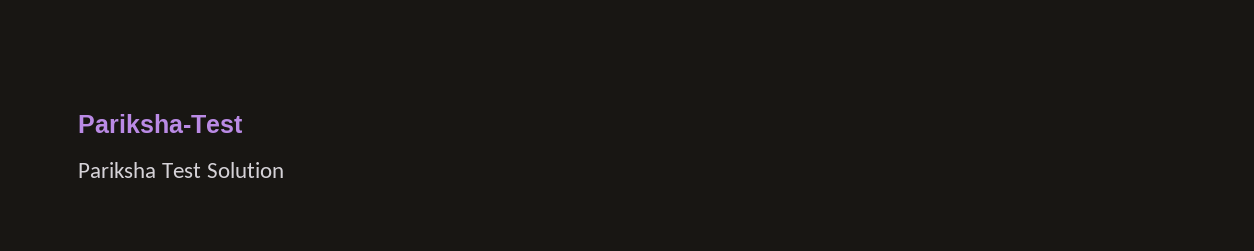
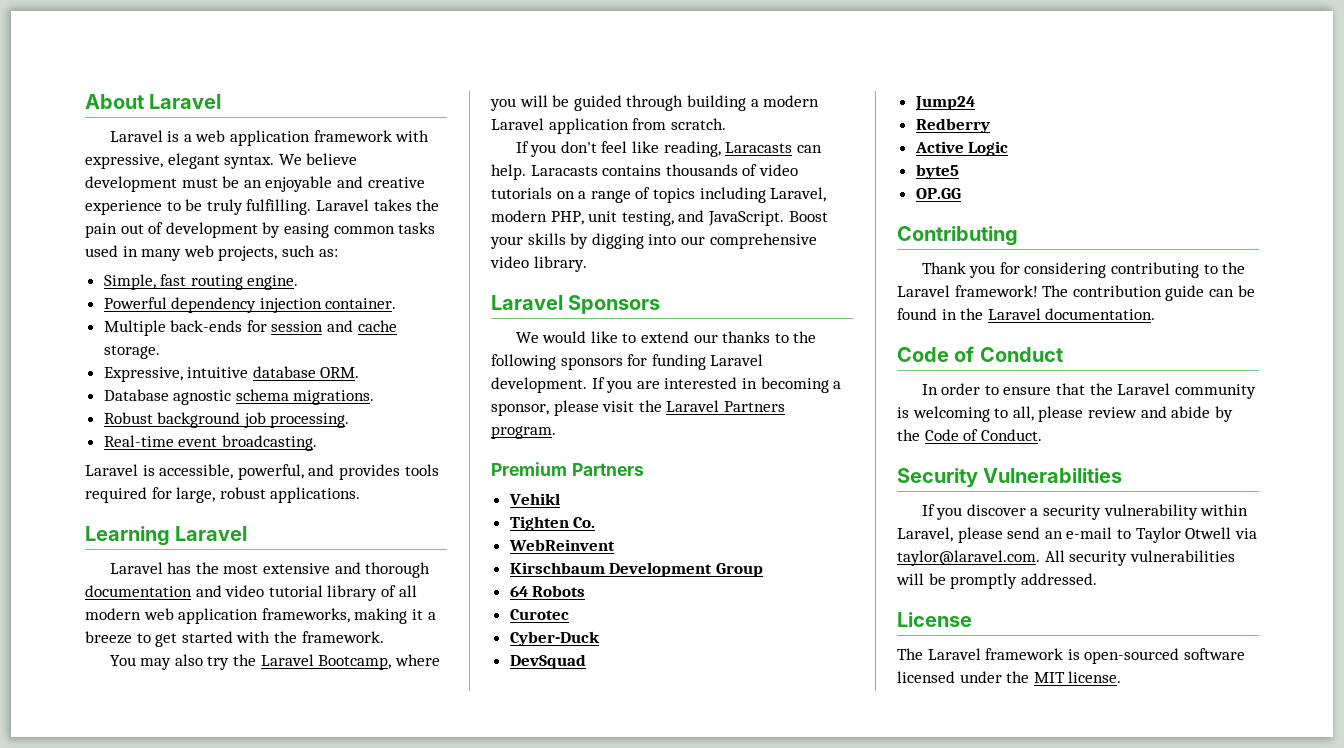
- Pariksha-Test
- Pariksha Test Solution
+ About Laravel
+ Laravel is a web application framework with expressive, elegant syntax. We believe development must be an enjoyable and creative experience to be truly fulfilling. Laravel takes the pain out of development by easing common tasks used in many web projects, such as:
+ Simple, fast routing engine.
+ Powerful dependency injection container.
+ Multiple back-ends for session and cache storage.
+ Expressive, intuitive database ORM.
+ Database agnostic schema migrations.
+ Robust background job processing.
+ Real-time event broadcasting.
+ Laravel is accessible, powerful, and provides tools required for large, robust applications.
+ Learning Laravel
+ Laravel has the most extensive and thorough documentation and video tutorial library of all modern web application frameworks, making it a breeze to get started with the framework.
+ You may also try the Laravel Bootcamp, where you will be guided through building a modern Laravel application from scratch.
+ If you don't feel like reading, Laracasts can help. Laracasts contains thousands of video tutorials on a range of topics including Laravel, modern PHP, unit testing, and JavaScript. Boost your skills by digging into our comprehensive video library.
+ Laravel Sponsors
+ We would like to extend our thanks to the following sponsors for funding Laravel development. If you are interested in becoming a sponsor, please visit the Laravel Partners program.
+ Premium Partners
+ Vehikl
+ Tighten Co.
+ WebReinvent
+ Kirschbaum Development Group
+ 64 Robots
+ Curotec
+ Cyber-Duck
+ DevSquad
+ Jump24
+ Redberry
+ Active Logic
+ byte5
+ OP.GG
+ Contributing
+ Thank you for considering contributing to the Laravel framework! The contribution guide can be found in the Laravel documentation.
+ Code of Conduct
+ In order to ensure that the Laravel community is welcoming to all, please review and abide by the Code of Conduct.
+ Security Vulnerabilities
+ If you discover a security vulnerability within Laravel, please send an e-mail to Taylor Otwell via taylor@laravel.com. All security vulnerabilities will be promptly addressed.
+ License
+ The Laravel framework is open-sourced software licensed under the MIT license.

